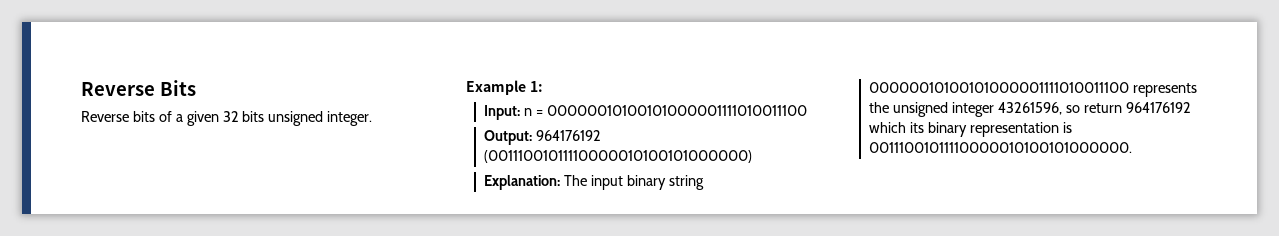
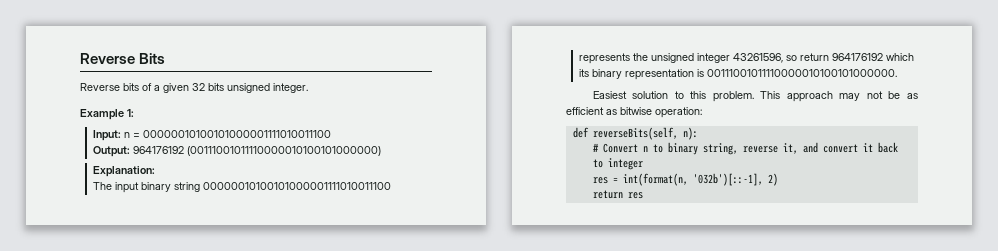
- Explanation: The input binary string 00000010100101000001111010011100 represents the unsigned integer 43261596, so return 964176192 which its binary representation is 00111001011110000010100101000000.
+ Explanation:
+ The input binary string 00000010100101000001111010011100 represents the unsigned integer 43261596, so return 964176192 which its binary representation is 00111001011110000010100101000000.
+ Easiest solution to this problem. This approach may not be as efficient as bitwise operation:
+ def reverseBits(self, n):
+ # Convert n to binary string, reverse it, and convert it back to integer
+ res = int(format(n, '032b')[::-1], 2)
+ return res

